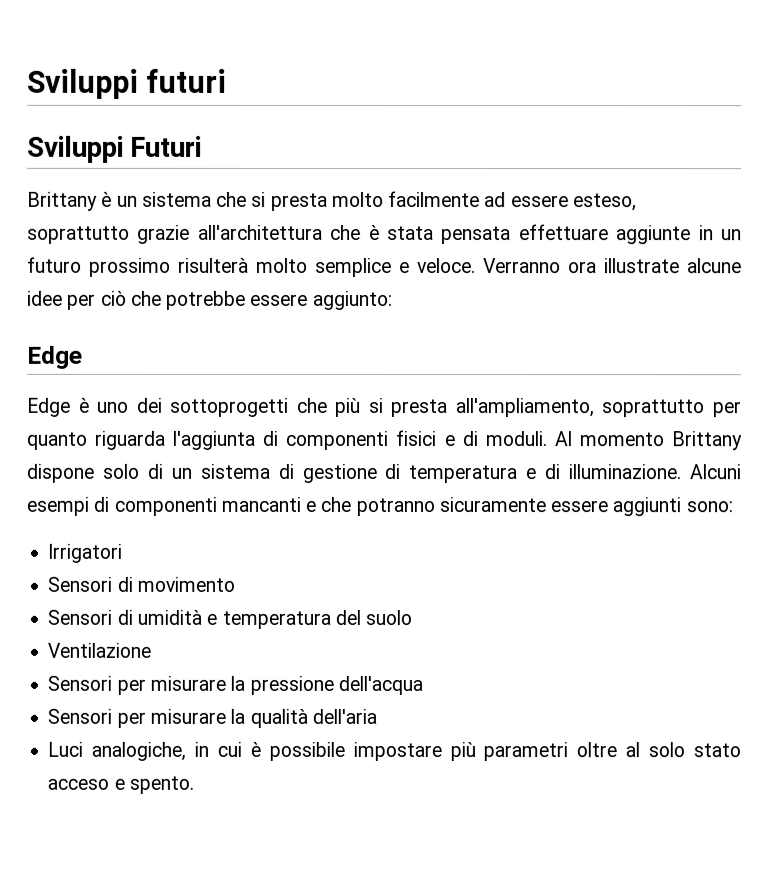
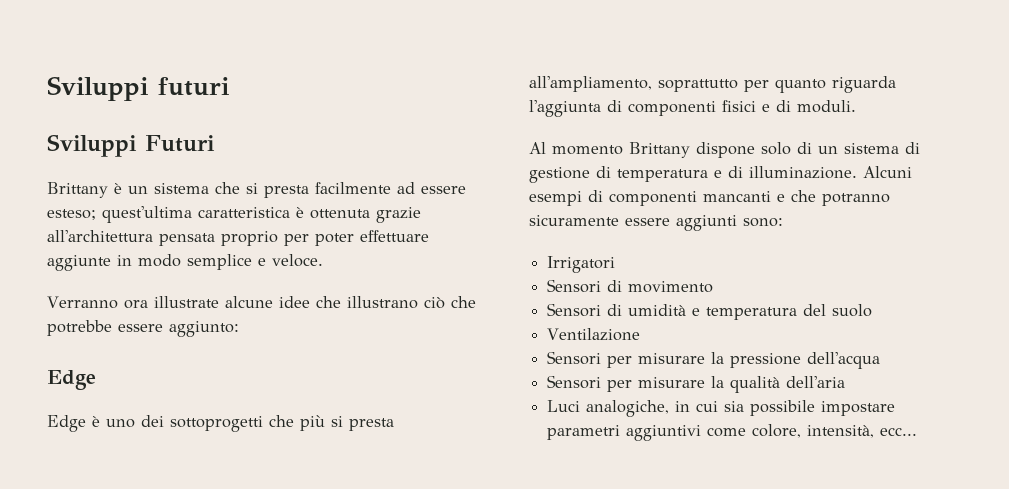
- Brittany è un sistema che si presta molto facilmente ad essere esteso, soprattutto grazie all'architettura che è stata pensata effettuare aggiunte in un futuro prossimo risulterà molto semplice e veloce. Verranno ora illustrate alcune idee per ciò che potrebbe essere aggiunto:
+ Brittany è un sistema che si presta facilmente ad essere esteso; quest'ultima caratteristica è ottenuta grazie all'architettura pensata proprio per poter effettuare aggiunte in modo semplice e veloce.
+ Verranno ora illustrate alcune idee che illustrano ciò che potrebbe essere aggiunto:
- Edge è uno dei sottoprogetti che più si presta all'ampliamento, soprattutto per quanto riguarda l'aggiunta di componenti fisici e di moduli. Al momento Brittany dispone solo di un sistema di gestione di temperatura e di illuminazione.
+ Edge è uno dei sottoprogetti che più si presta all'ampliamento, soprattutto per quanto riguarda l'aggiunta di componenti fisici e di moduli.
+ Al momento Brittany dispone solo di un sistema di gestione di temperatura e di illuminazione.
- Luci analogiche, in cui è possibile impostare più parametri oltre al solo stato acceso e spento.
+ Luci analogiche, in cui sia possibile impostare parametri aggiuntivi come colore, intensità, ecc...

